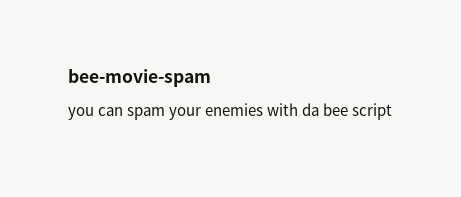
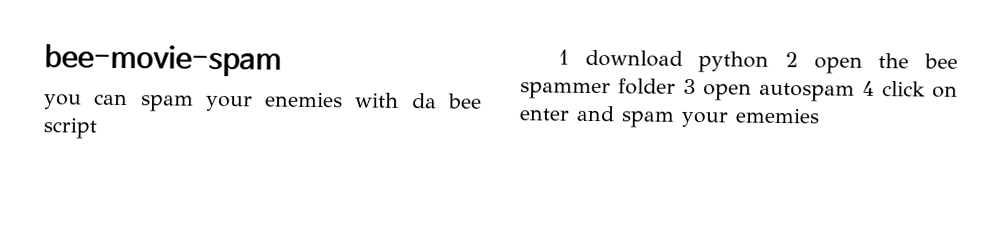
+ 1 download python 2 open the bee spammer folder 3 open autospam 4 click on enter and spam your ememies

